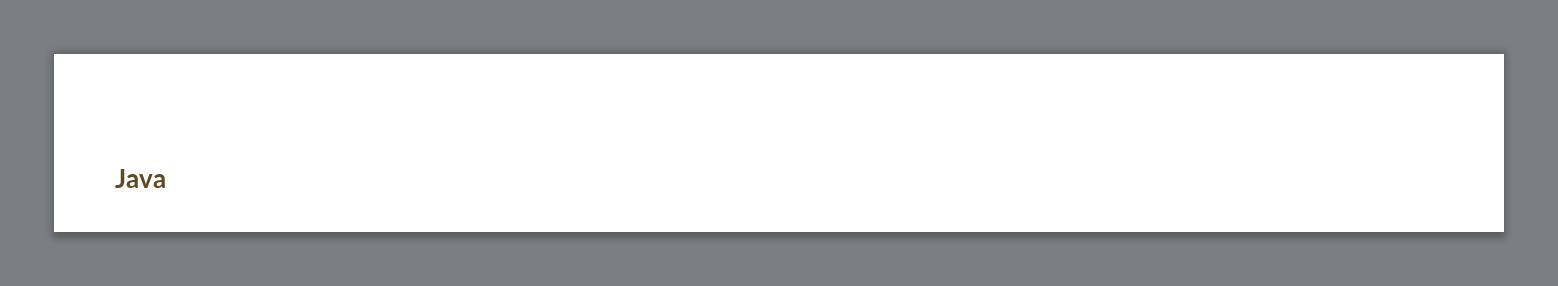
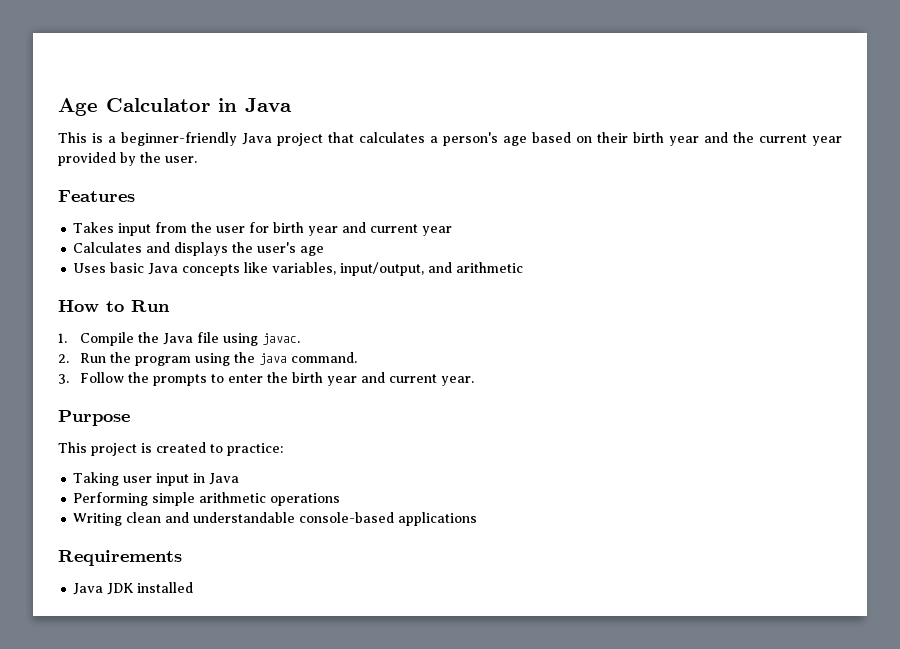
- Java
+ Age Calculator in Java
+ This is a beginner-friendly Java project that calculates a person's age based on their birth year and the current year provided by the user.
+ Features
+ Takes input from the user for birth year and current year
+ Calculates and displays the user's age
+ Uses basic Java concepts like variables, input/output, and arithmetic
+ How to Run
+ 1. Compile the Java file using javac.
+ 2. Run the program using the java command.
+ 3. Follow the prompts to enter the birth year and current year.
+ Purpose
+ This project is created to practice:
+ Taking user input in Java
+ Performing simple arithmetic operations
+ Writing clean and understandable console-based applications
+ Requirements
+ Java JDK installed

